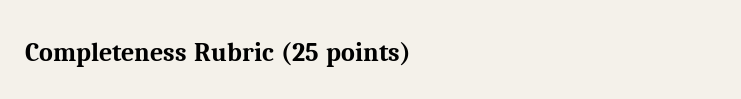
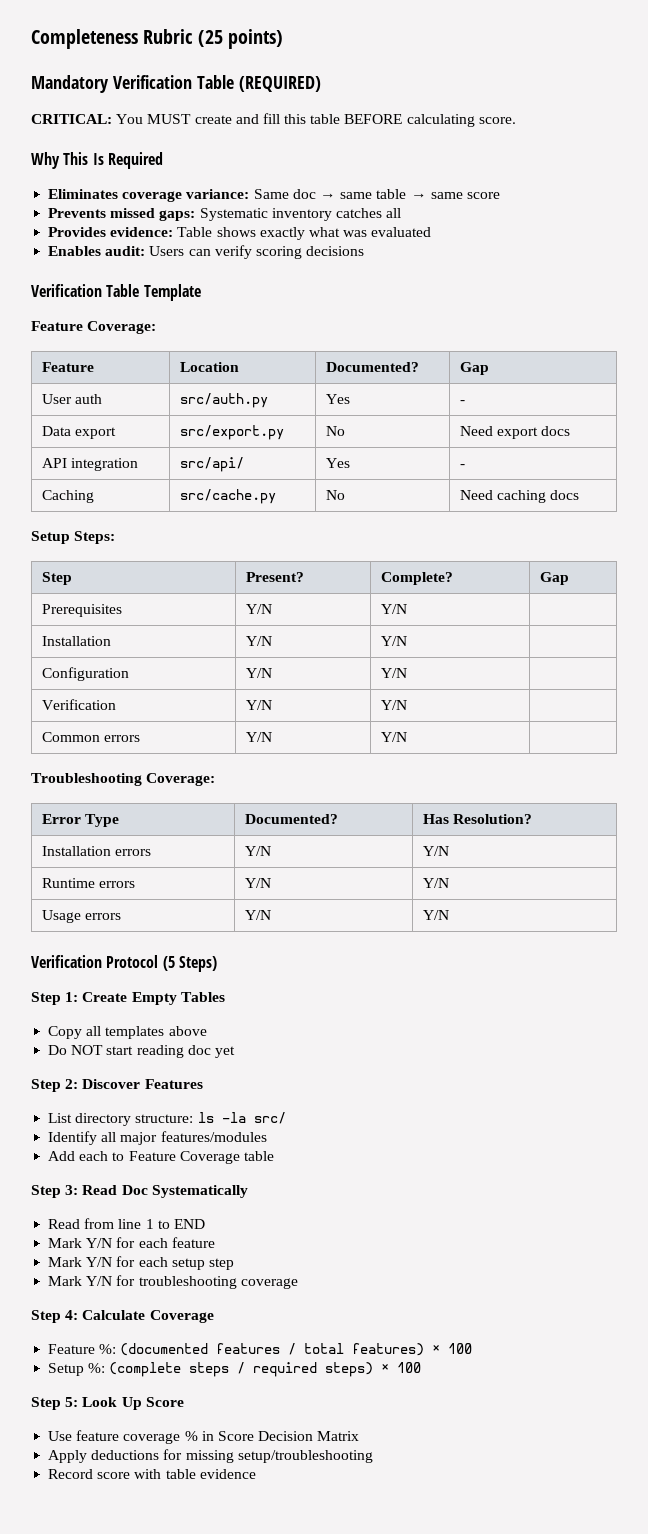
+ Mandatory Verification Table (REQUIRED)
+ CRITICAL: You MUST create and fill this table BEFORE calculating score.
+ Why This Is Required
+ Eliminates coverage variance: Same doc → same table → same score
+ Prevents missed gaps: Systematic inventory catches all
+ Provides evidence: Table shows exactly what was evaluated
+ Enables audit: Users can verify scoring decisions
+ Verification Table Template
+ Feature Coverage:
+ Feature | Location | Documented? | Gap
+ User auth | src/auth.py | Yes | -
+ Data export | src/export.py | No | Need export docs
+ API integration | src/api/ | Yes | -
+ Caching | src/cache.py | No | Need caching docs
+ Setup Steps:
+ Step | Present? | Complete? | Gap
+ Prerequisites | Y/N | Y/N |
+ Installation | Y/N | Y/N |
+ Configuration | Y/N | Y/N |
+ Verification | Y/N | Y/N |
+ Common errors | Y/N | Y/N |
+ Troubleshooting Coverage:
+ Error Type | Documented? | Has Resolution?
+ Installation errors | Y/N | Y/N
+ Runtime errors | Y/N | Y/N
+ Usage errors | Y/N | Y/N
+ Verification Protocol (5 Steps)
+ Step 1: Create Empty Tables
+ Copy all templates above
+ Do NOT start reading doc yet
+ Step 2: Discover Features
+ List directory structure: ls -la src/
+ Identify all major features/modules
+ Add each to Feature Coverage table
+ Step 3: Read Doc Systematically
+ Read from line 1 to END
+ Mark Y/N for each feature
+ Mark Y/N for each setup step
+ Mark Y/N for troubleshooting coverage
+ Step 4: Calculate Coverage
+ Feature %: (documented features / total features) × 100
+ Setup %: (complete steps / required steps) × 100
+ Step 5: Look Up Score
+ Use feature coverage % in Score Decision Matrix
+ Apply deductions for missing setup/troubleshooting
+ Record score with table evidence

